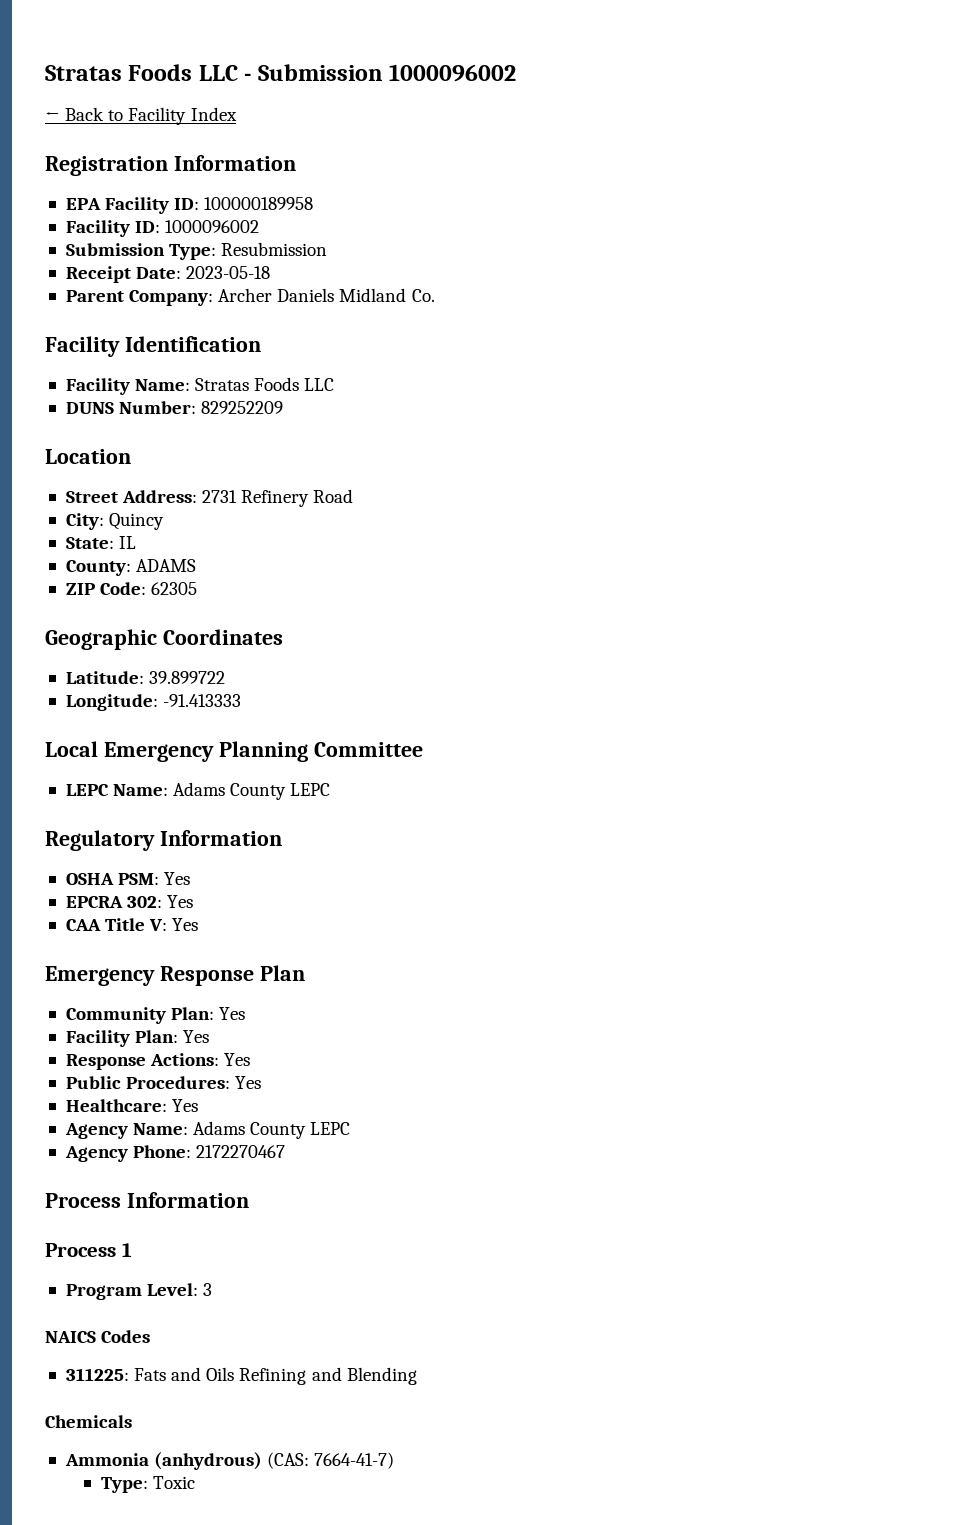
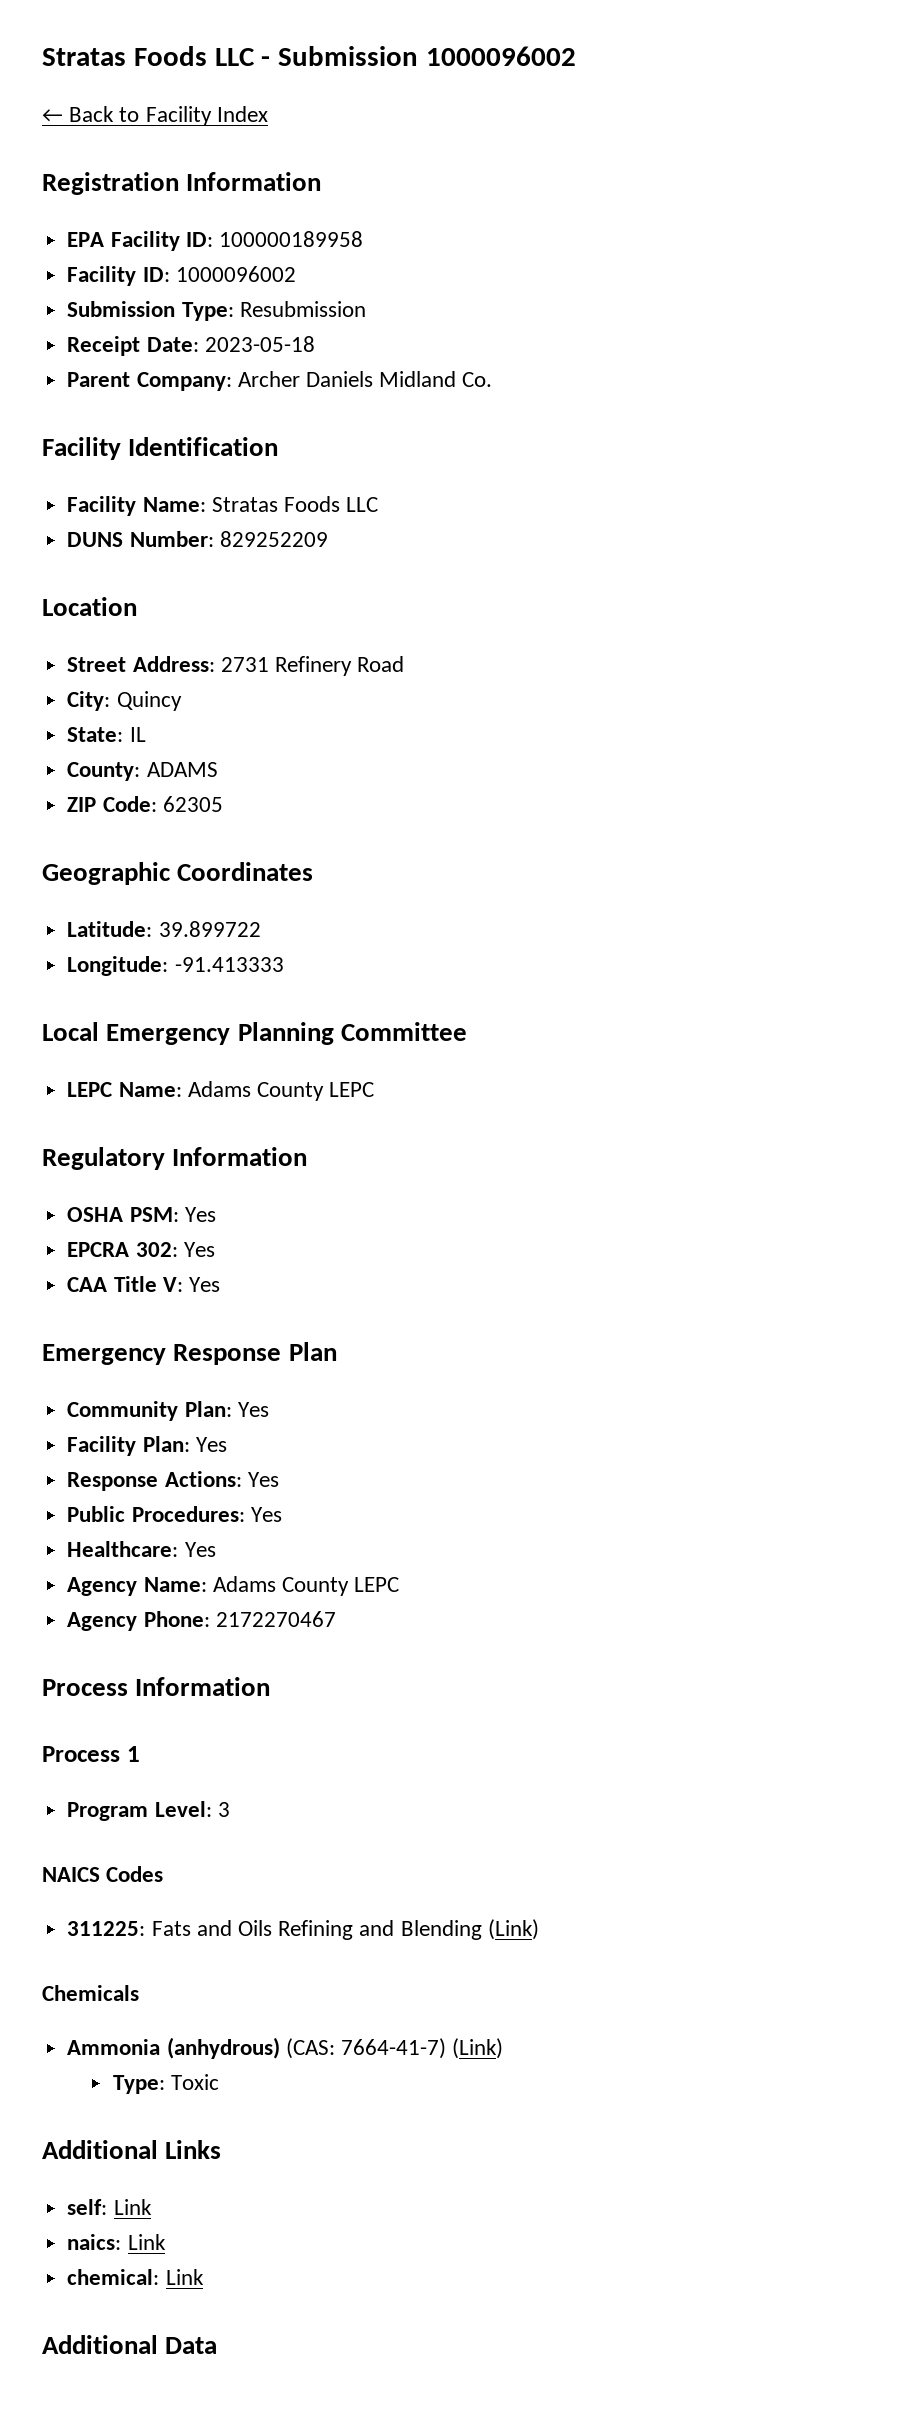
- 311225: Fats and Oils Refining and Blending
+ 311225: Fats and Oils Refining and Blending (Link)
- Ammonia (anhydrous) (CAS: 7664-41-7)
+ Ammonia (anhydrous) (CAS: 7664-41-7) (Link)
+ Additional Links
+ self: Link
+ naics: Link
+ chemical: Link
+ Additional Data

